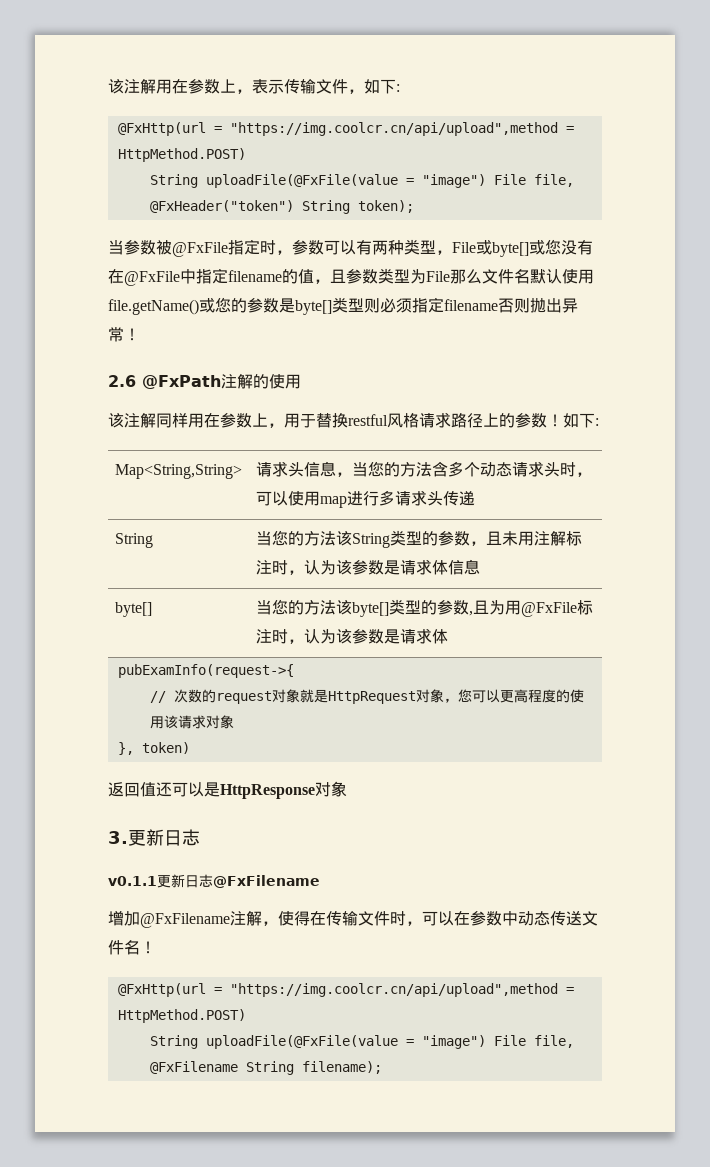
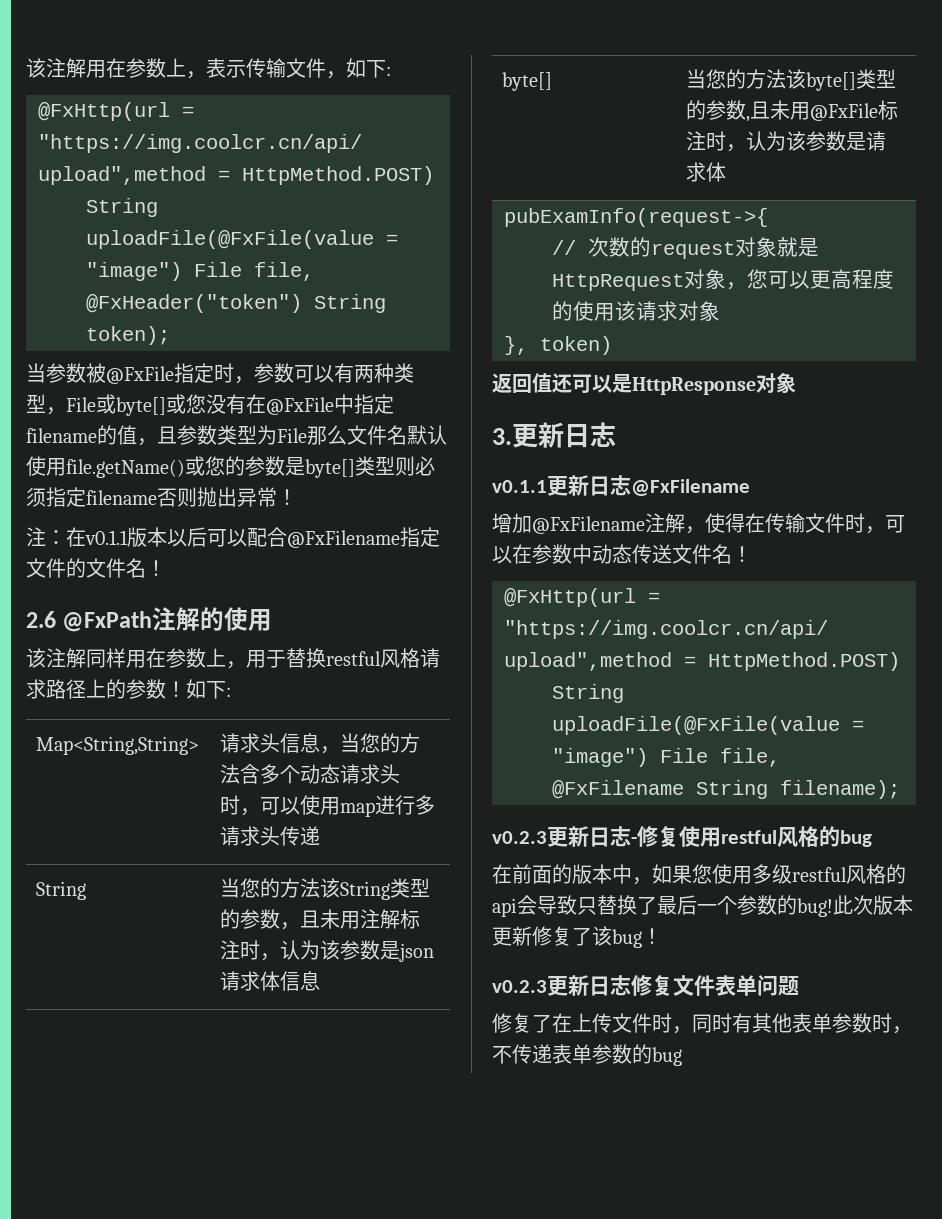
+ 注：在v0.1.1版本以后可以配合@FxFilename指定文件的文件名！
- String | 当您的方法该String类型的参数，且未用注解标注时，认为该参数是请求体信息
+ String | 当您的方法该String类型的参数，且未用注解标注时，认为该参数是json请求体信息
- byte[] | 当您的方法该byte[]类型的参数,且为用@FxFile标注时，认为该参数是请求体
+ byte[] | 当您的方法该byte[]类型的参数,且未用@FxFile标注时，认为该参数是请求体
+ v0.2.3更新日志-修复使用restful风格的bug
+ 在前面的版本中，如果您使用多级restful风格的api会导致只替换了最后一个参数的bug!此次版本更新修复了该bug！
+ v0.2.3更新日志修复文件表单问题
+ 修复了在上传文件时，同时有其他表单参数时，不传递表单参数的bug

